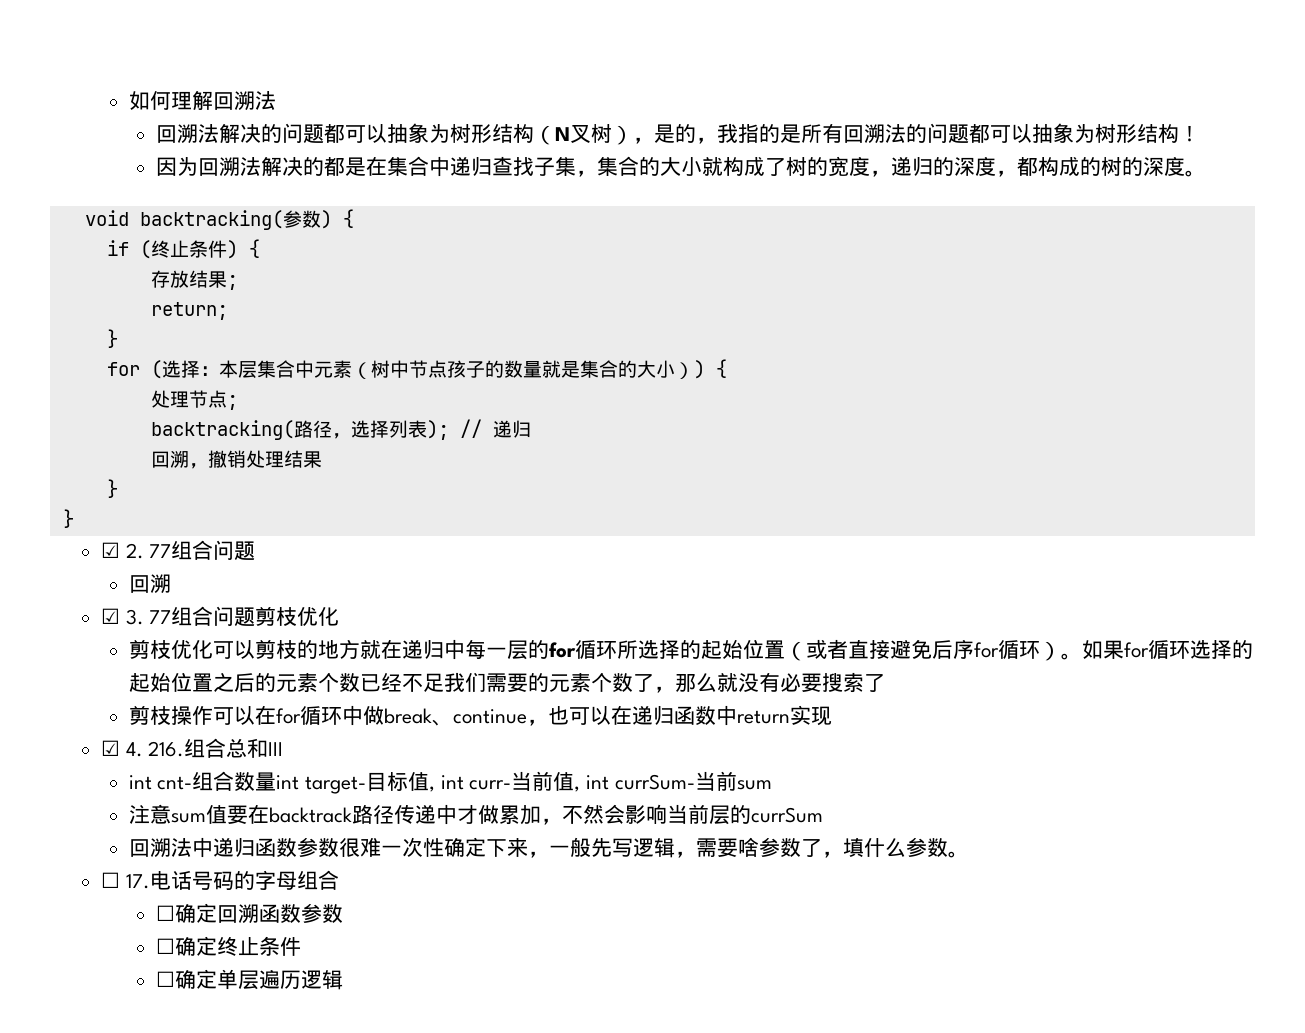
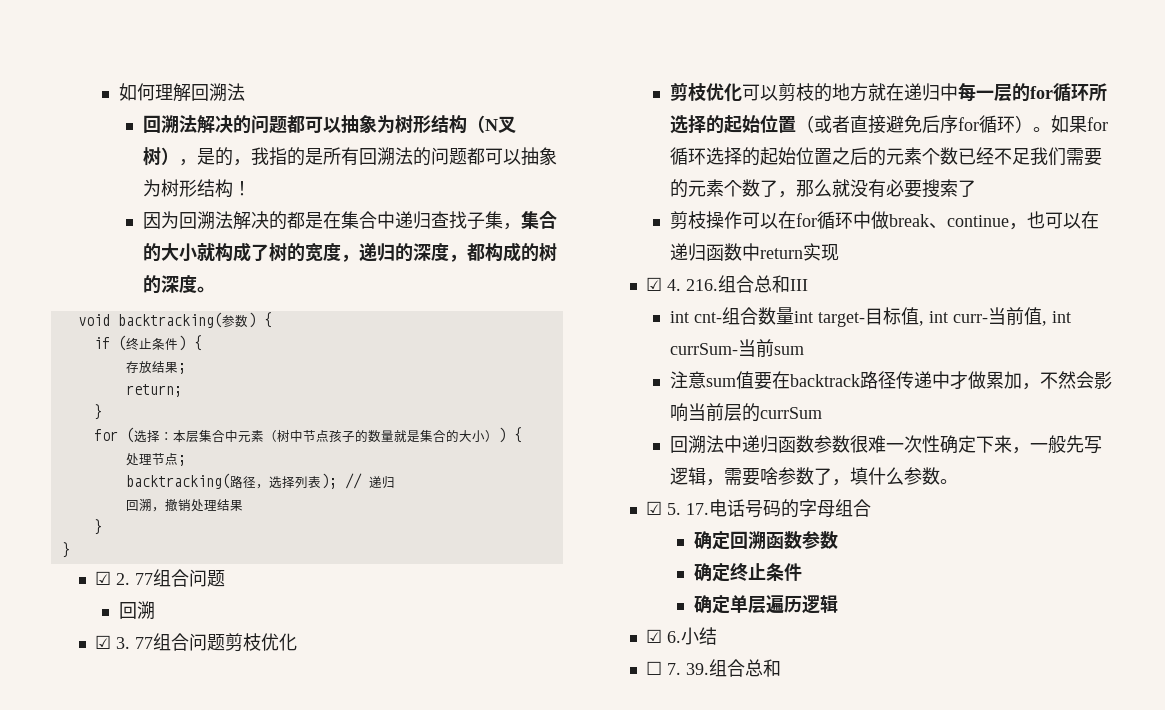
- ☐ 17.电话号码的字母组合
+ ☑ 5. 17.电话号码的字母组合
- ☐确定回溯函数参数
+ 确定回溯函数参数
- ☐确定终止条件
+ 确定终止条件
- ☐确定单层遍历逻辑
+ 确定单层遍历逻辑
+ ☑ 6.小结
+ ☐ 7. 39.组合总和

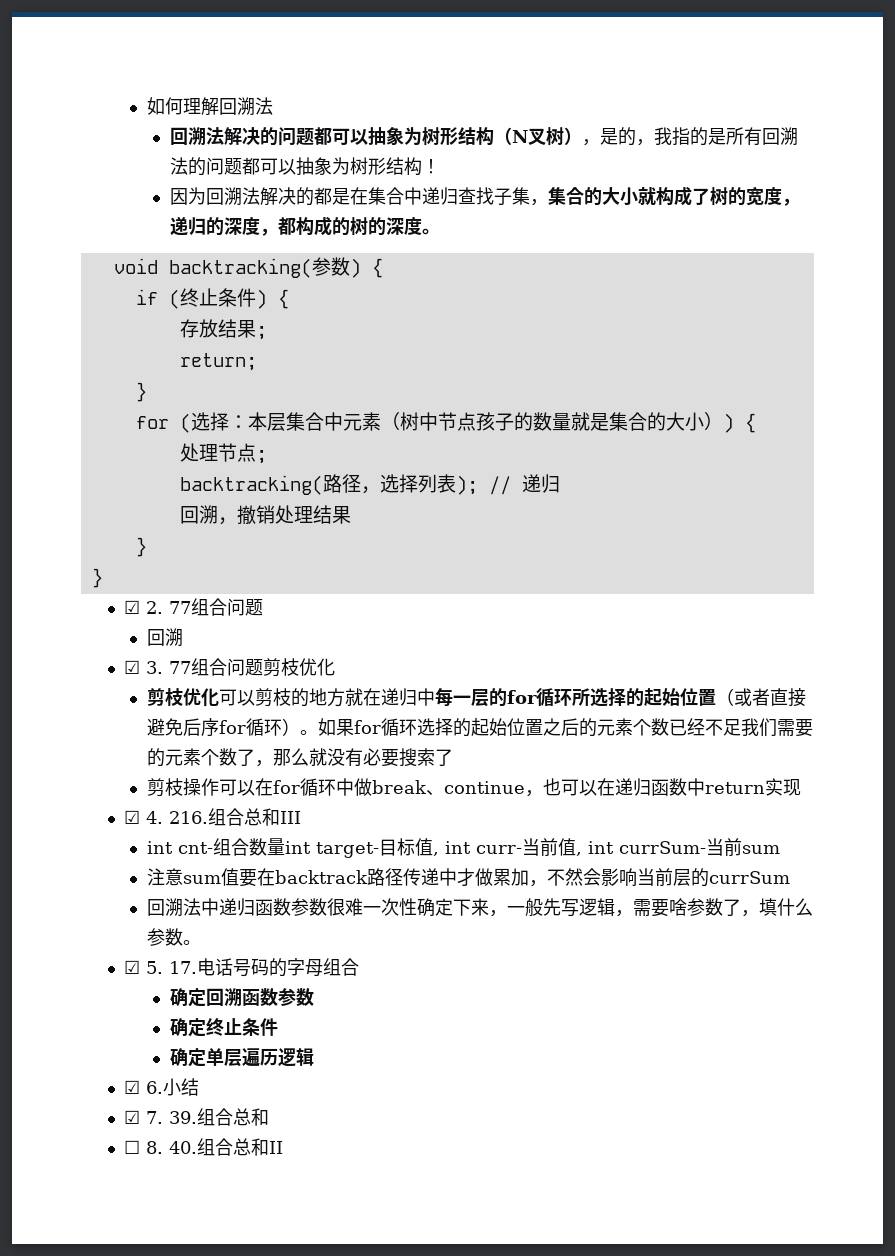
- ☐ 7. 39.组合总和
+ ☑ 7. 39.组合总和
+ ☐ 8. 40.组合总和II

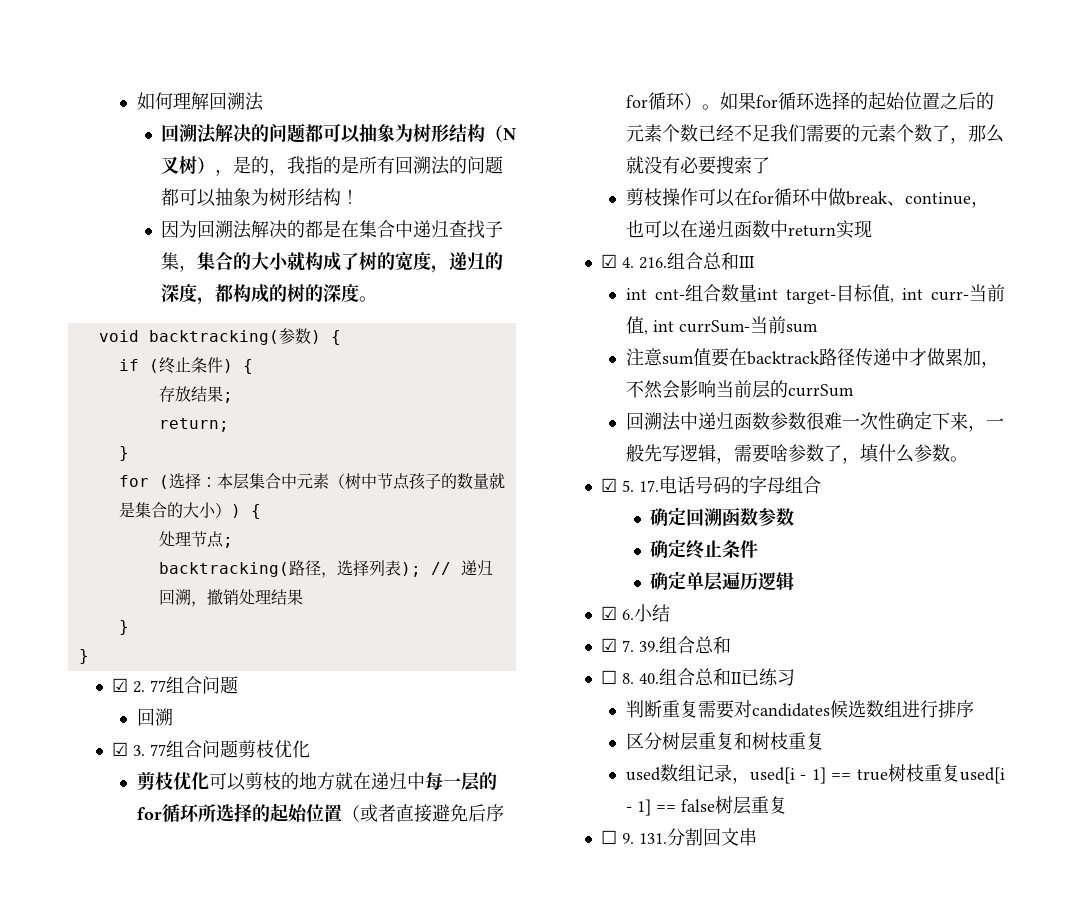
- ☐ 8. 40.组合总和II
+ ☐ 8. 40.组合总和II已练习
+ 判断重复需要对candidates候选数组进行排序
+ 区分树层重复和树枝重复
+ used数组记录，used[i - 1] == true树枝重复used[i - 1] == false树层重复
+ ☐ 9. 131.分割回文串

